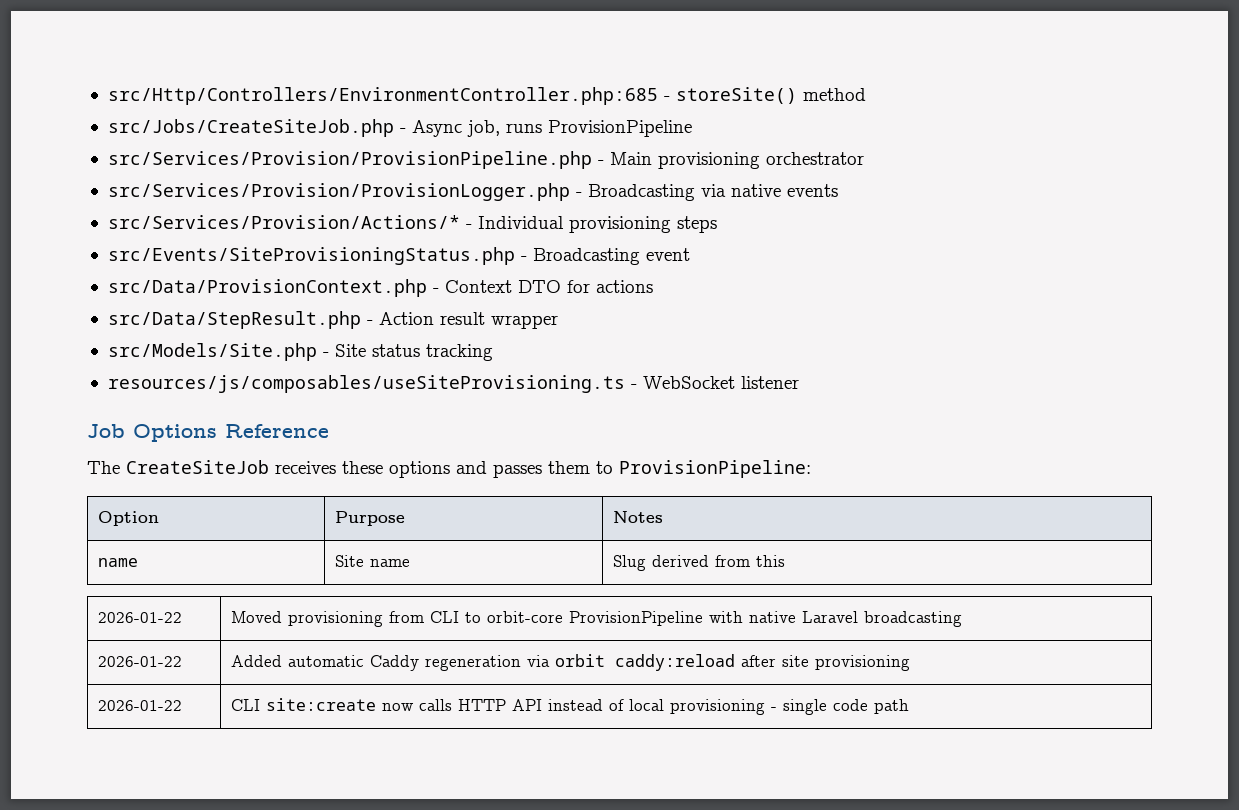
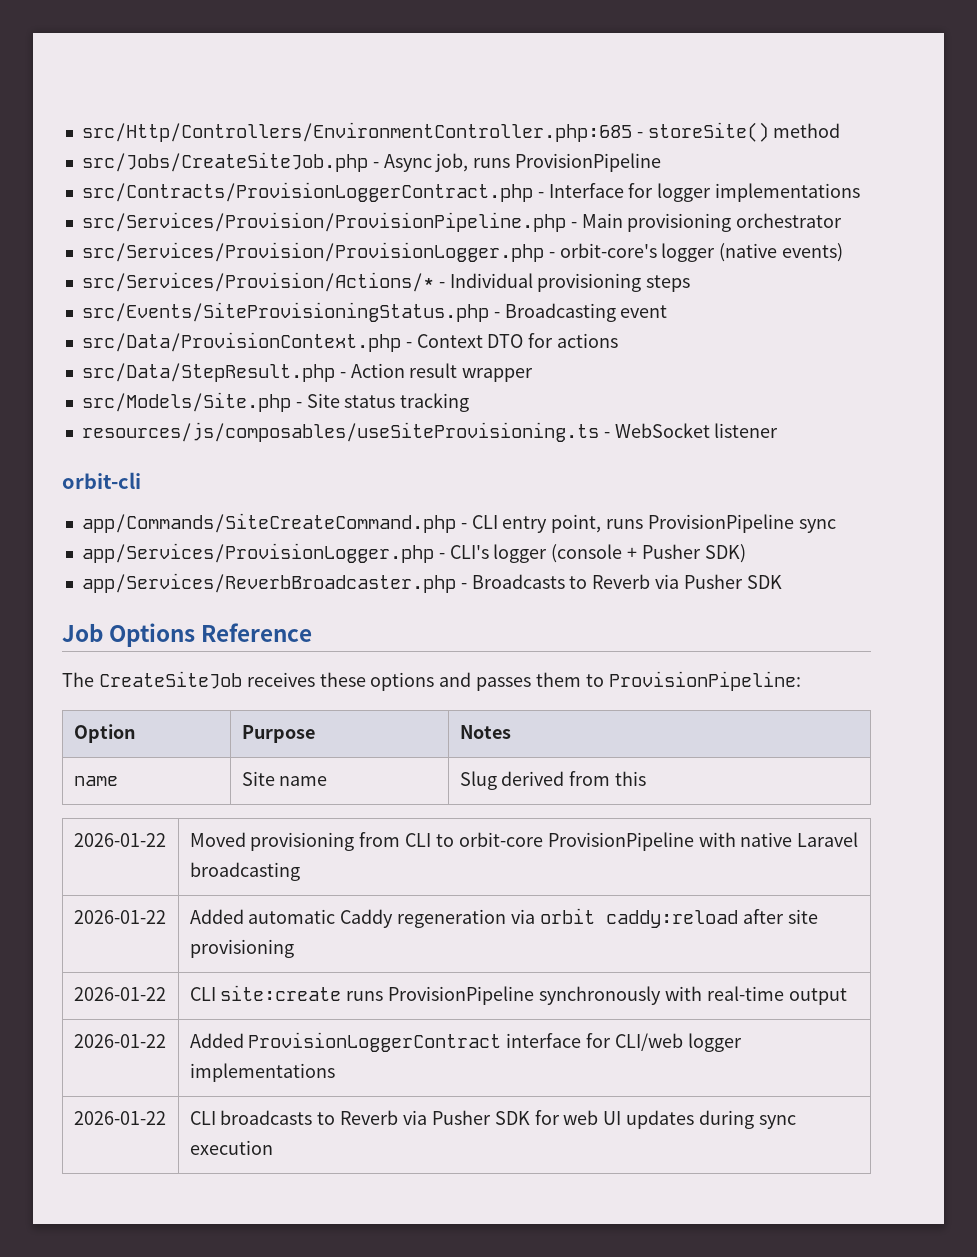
+ src/Contracts/ProvisionLoggerContract.php - Interface for logger implementations
- src/Services/Provision/ProvisionLogger.php - Broadcasting via native events
+ src/Services/Provision/ProvisionLogger.php - orbit-core's logger (native events)
+ orbit-cli
+ app/Commands/SiteCreateCommand.php - CLI entry point, runs ProvisionPipeline sync
+ app/Services/ProvisionLogger.php - CLI's logger (console + Pusher SDK)
+ app/Services/ReverbBroadcaster.php - Broadcasts to Reverb via Pusher SDK
- 2026-01-22 | CLI site:create now calls HTTP API instead of local provisioning - single code path
+ 2026-01-22 | CLI site:create runs ProvisionPipeline synchronously with real-time output
+ 2026-01-22 | Added ProvisionLoggerContract interface for CLI/web logger implementations
+ 2026-01-22 | CLI broadcasts to Reverb via Pusher SDK for web UI updates during sync execution

